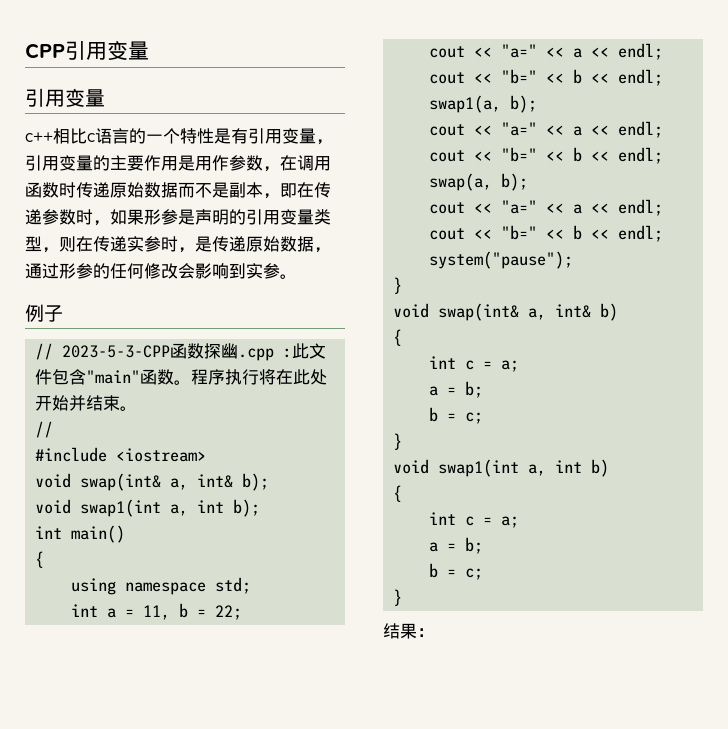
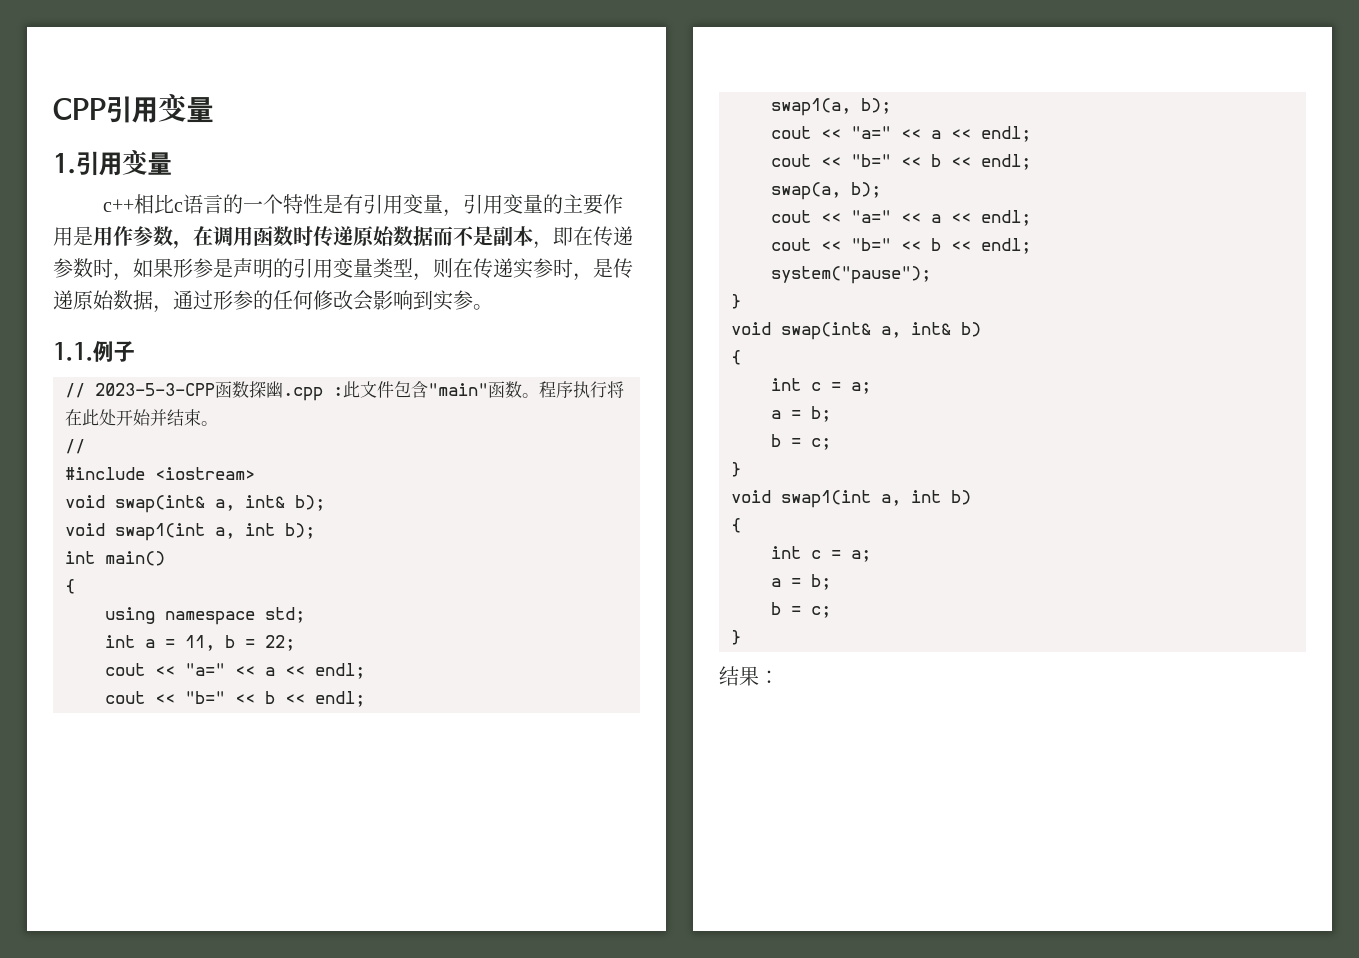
  CPP引用变量
- 引用变量
+ 1.引用变量
- 例子
+ 1.1.例子

